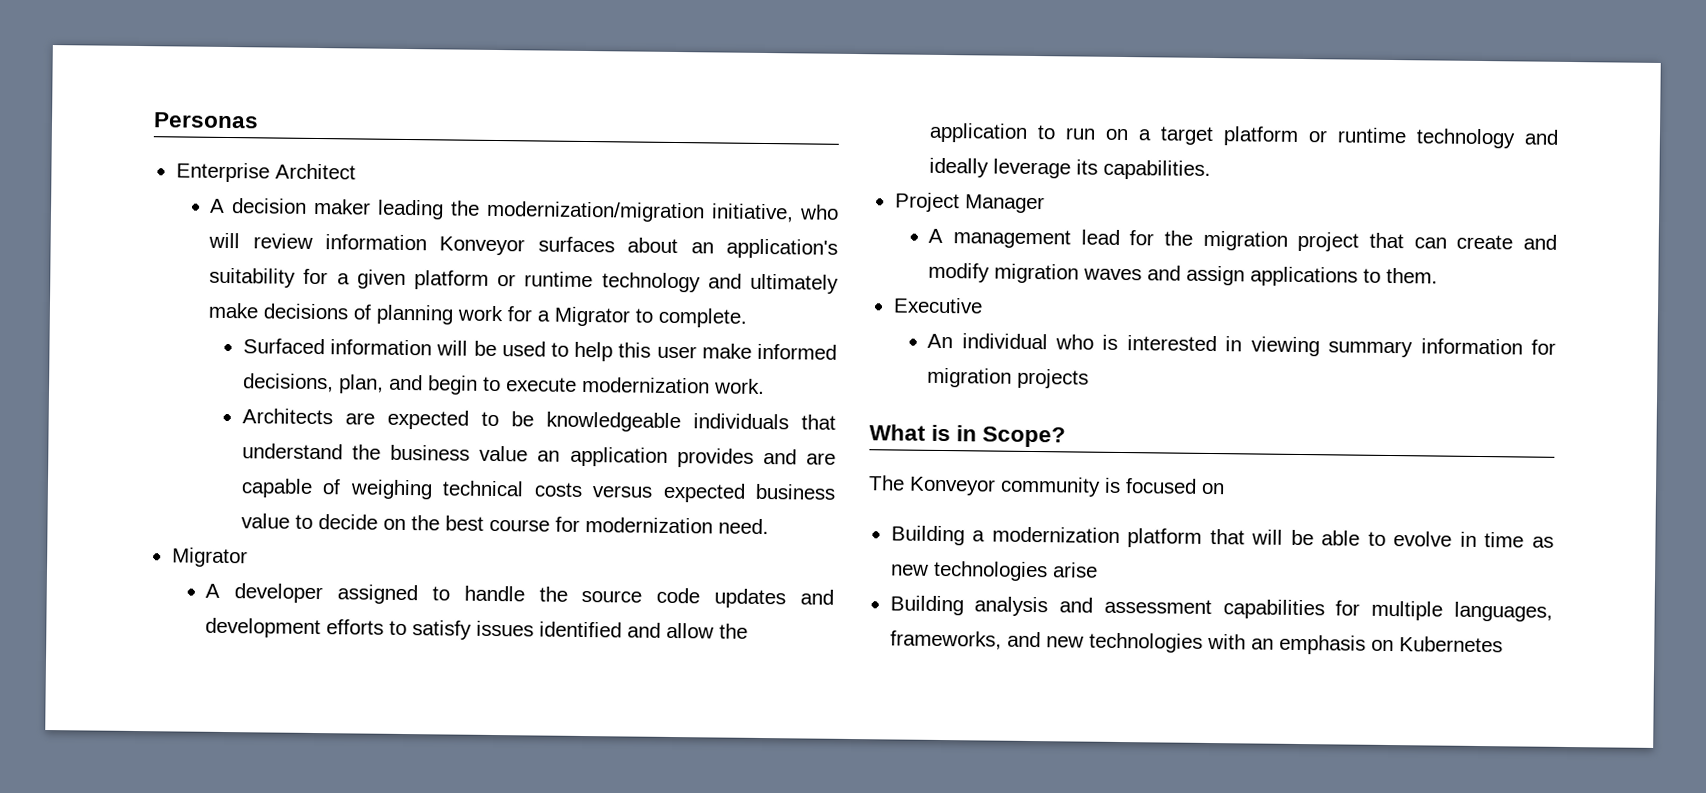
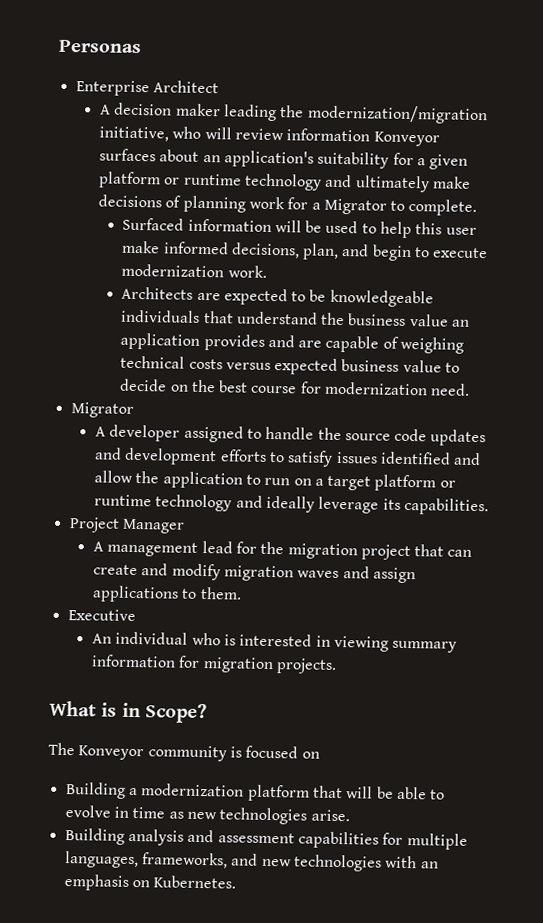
- An individual who is interested in viewing summary information for migration projects
+ An individual who is interested in viewing summary information for migration projects.
- Building a modernization platform that will be able to evolve in time as new technologies arise
+ Building a modernization platform that will be able to evolve in time as new technologies arise.
- Building analysis and assessment capabilities for multiple languages, frameworks, and new technologies with an emphasis on Kubernetes
+ Building analysis and assessment capabilities for multiple languages, frameworks, and new technologies with an emphasis on Kubernetes.

